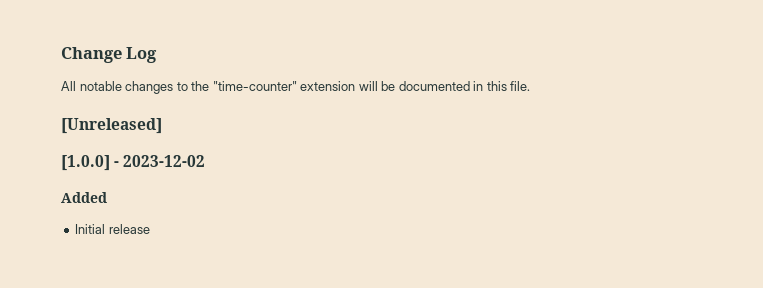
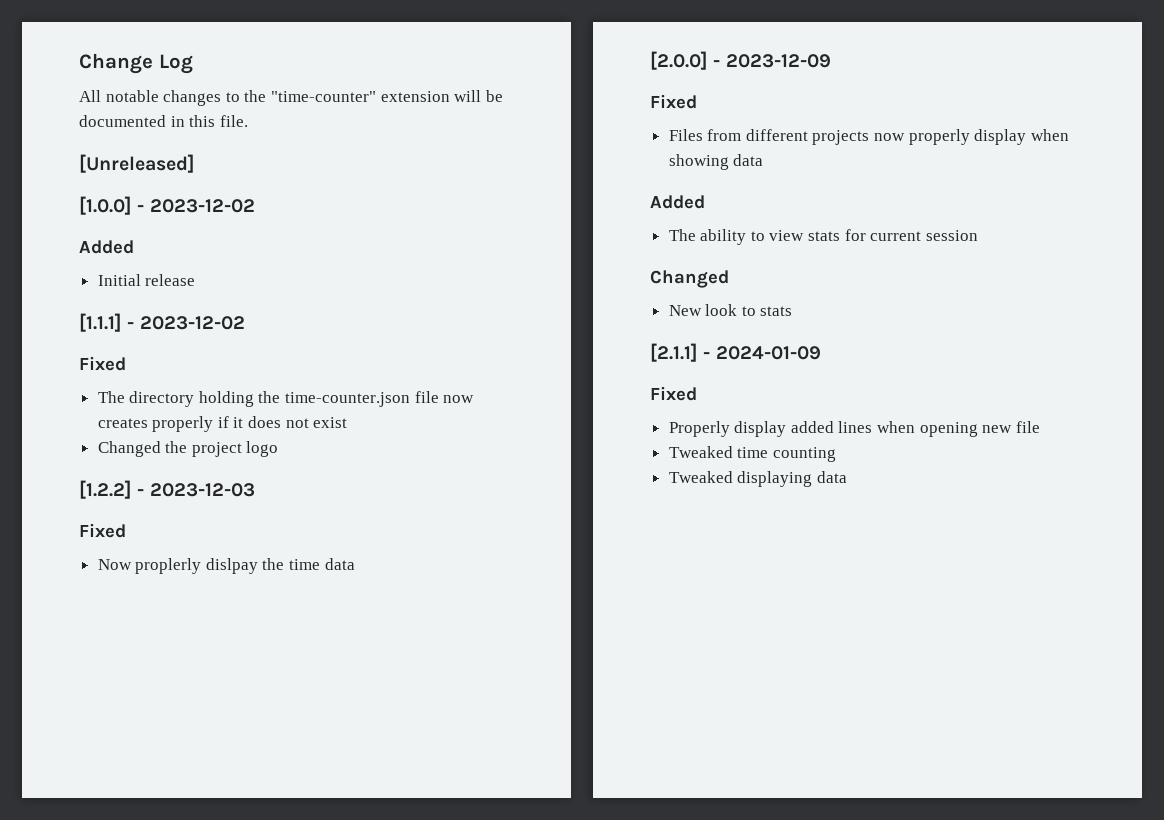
+ [1.1.1] - 2023-12-02
+ Fixed
+ The directory holding the time-counter.json file now creates properly if it does not exist
+ Changed the project logo
+ [1.2.2] - 2023-12-03
+ Fixed
+ Now proplerly dislpay the time data
+ [2.0.0] - 2023-12-09
+ Fixed
+ Files from different projects now properly display when showing data
+ Added
+ The ability to view stats for current session
+ Changed
+ New look to stats
+ [2.1.1] - 2024-01-09
+ Fixed
+ Properly display added lines when opening new file
+ Tweaked time counting
+ Tweaked displaying data

